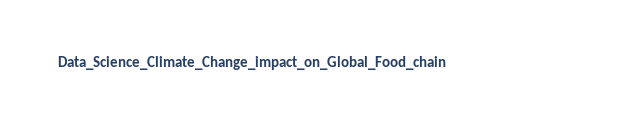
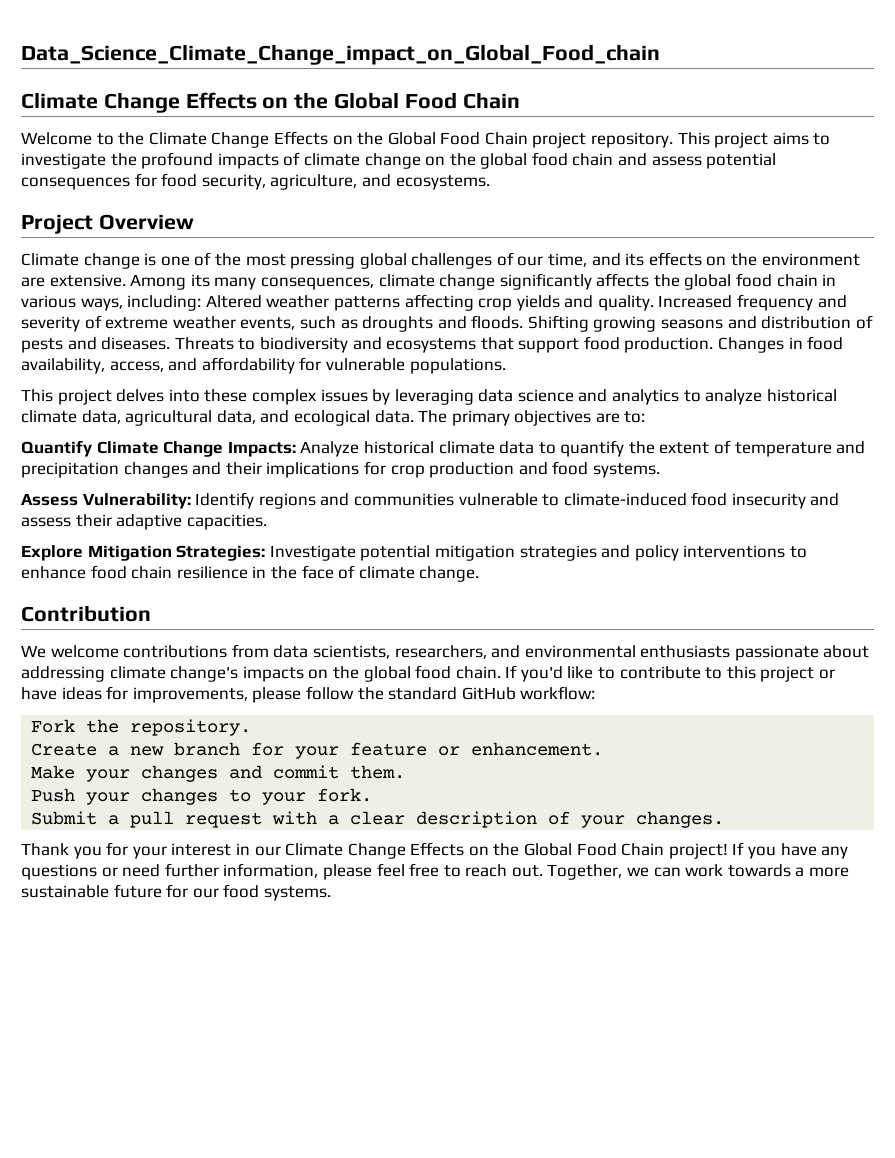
  Data_Science_Climate_Change_impact_on_Global_Food_chain
+ Climate Change Effects on the Global Food Chain
+ Welcome to the Climate Change Effects on the Global Food Chain project repository. This project aims to investigate the profound impacts of climate change on the global food chain and assess potential consequences for food security, agriculture, and ecosystems.
+ Project Overview
+ Climate change is one of the most pressing global challenges of our time, and its effects on the environment are extensive. Among its many consequences, climate change significantly affects the global food chain in various ways, including: Altered weather patterns affecting crop yields and quality. Increased frequency and severity of extreme weather events, such as droughts and floods. Shifting growing seasons and distribution of pests and diseases. Threats to biodiversity and ecosystems that support food production. Changes in food availability, access, and affordability for vulnerable populations.
+ This project delves into these complex issues by leveraging data science and analytics to analyze historical climate data, agricultural data, and ecological data. The primary objectives are to:
+ Quantify Climate Change Impacts: Analyze historical climate data to quantify the extent of temperature and precipitation changes and their implications for crop production and food systems.
+ Assess Vulnerability: Identify regions and communities vulnerable to climate-induced food insecurity and assess their adaptive capacities.
+ Explore Mitigation Strategies: Investigate potential mitigation strategies and policy interventions to enhance food chain resilience in the face of climate change.
+ Contribution
+ We welcome contributions from data scientists, researchers, and environmental enthusiasts passionate about addressing climate change's impacts on the global food chain. If you'd like to contribute to this project or have ideas for improvements, please follow the standard GitHub workflow:
+ Fork the repository.
+ Create a new branch for your feature or enhancement.
+ Make your changes and commit them.
+ Push your changes to your fork.
+ Submit a pull request with a clear description of your changes.
+ Thank you for your interest in our Climate Change Effects on the Global Food Chain project! If you have any questions or need further information, please feel free to reach out. Together, we can work towards a more sustainable future for our food systems.

